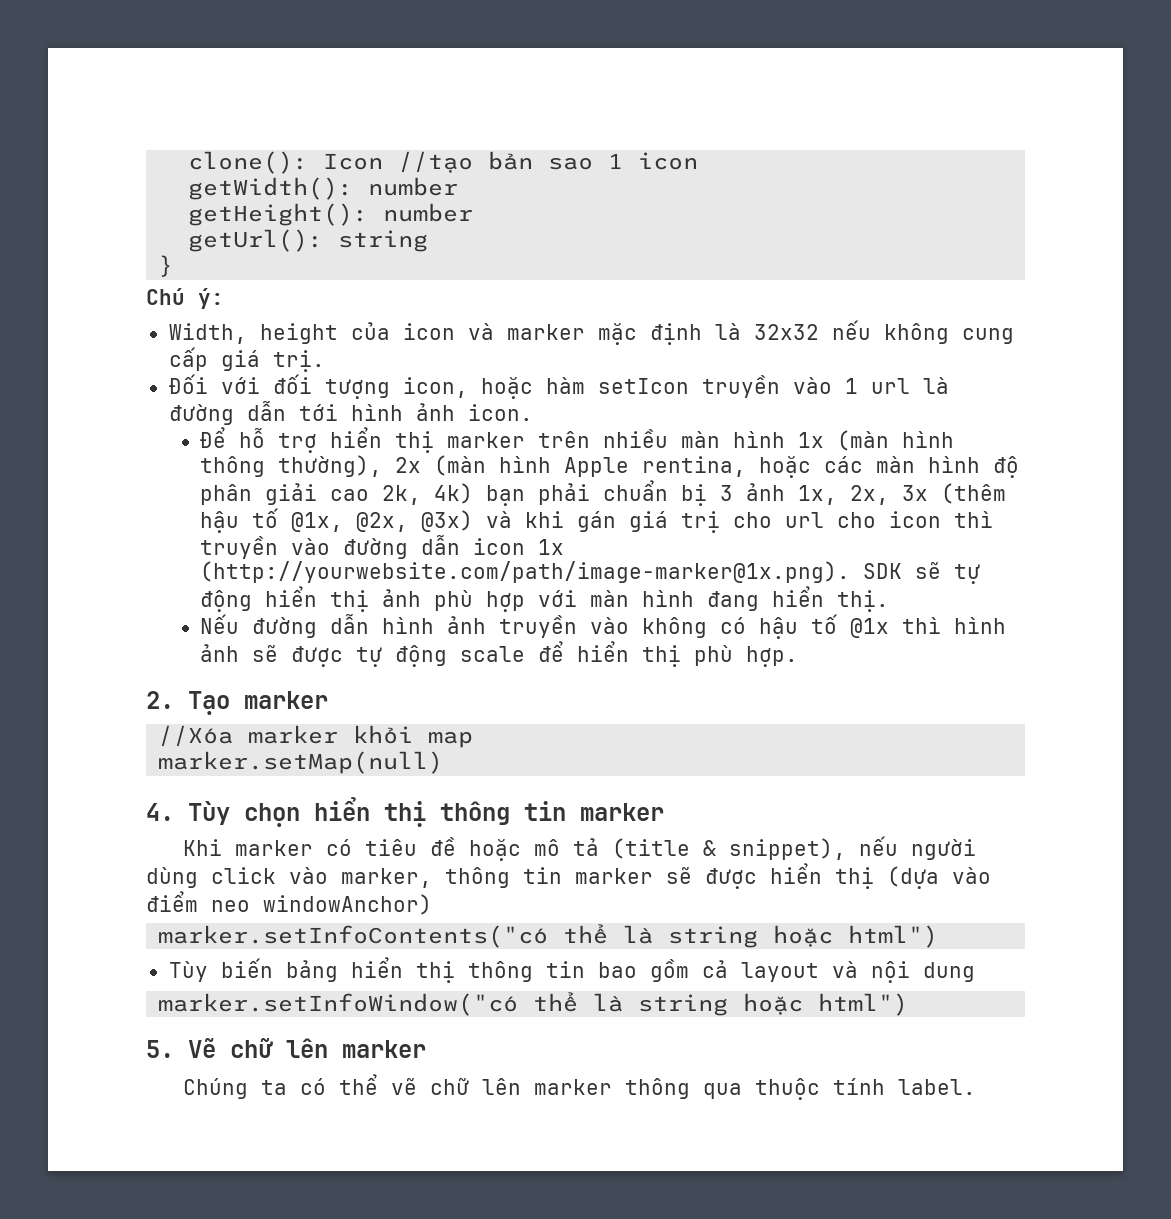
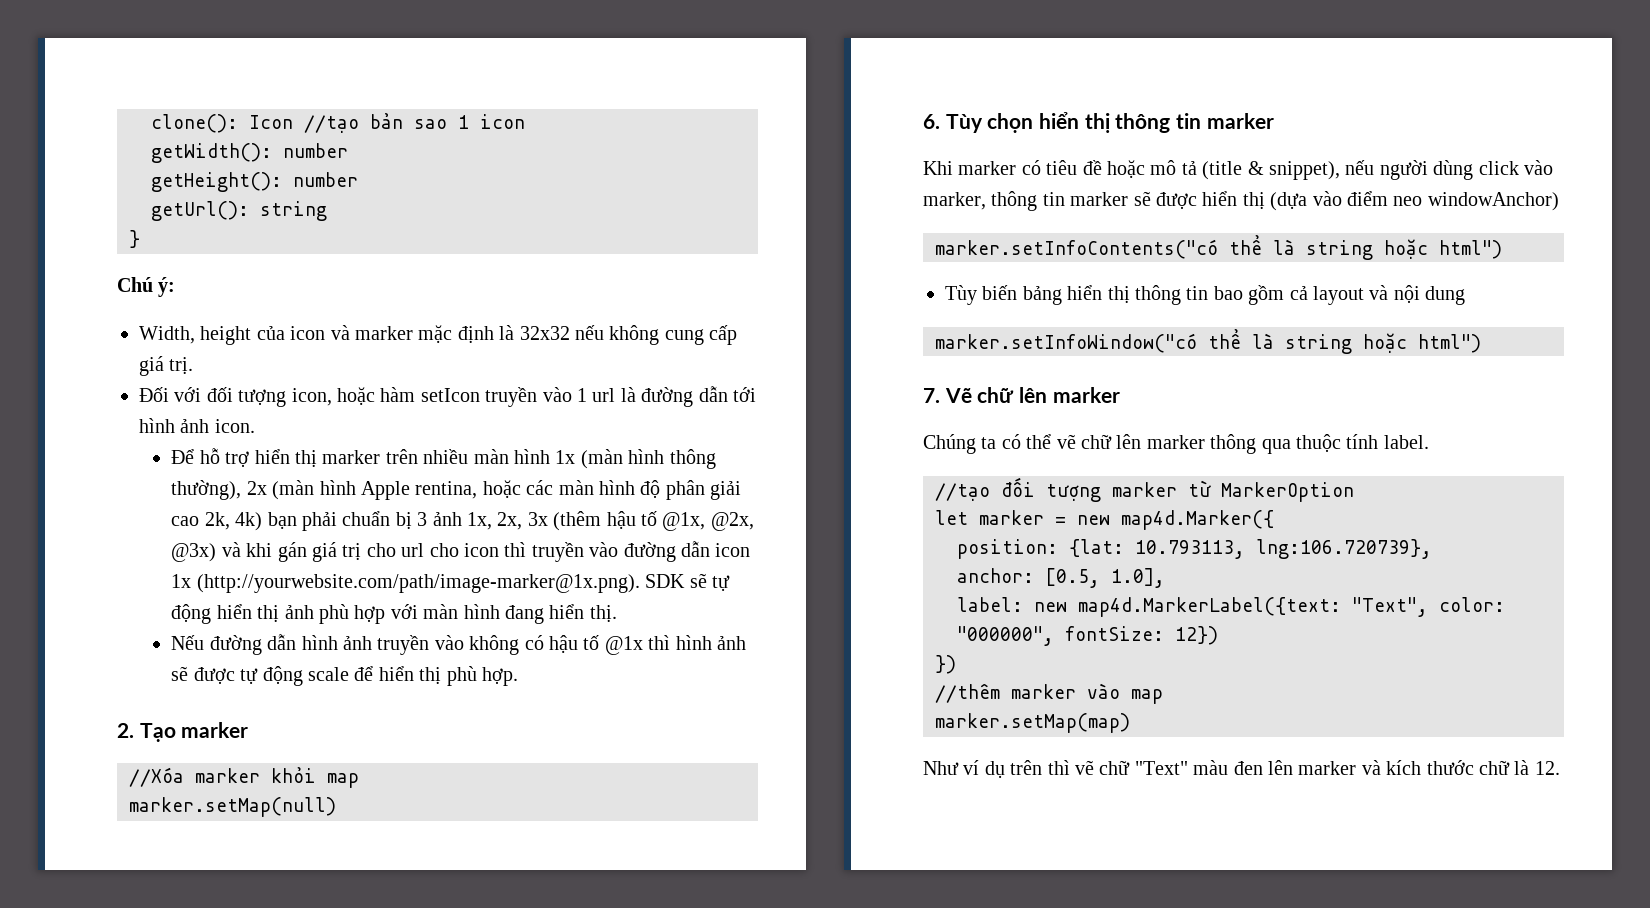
- 4. Tùy chọn hiển thị thông tin marker
+ 6. Tùy chọn hiển thị thông tin marker
- 5. Vẽ chữ lên marker
+ 7. Vẽ chữ lên marker
+ //tạo đối tượng marker từ MarkerOption
+ let marker = new map4d.Marker({
+ position: {lat: 10.793113, lng:106.720739},
+ anchor: [0.5, 1.0],
+ label: new map4d.MarkerLabel({text: "Text", color: "000000", fontSize: 12})
+ })
+ //thêm marker vào map
+ marker.setMap(map)
+ Như ví dụ trên thì vẽ chữ "Text" màu đen lên marker và kích thước chữ là 12.

